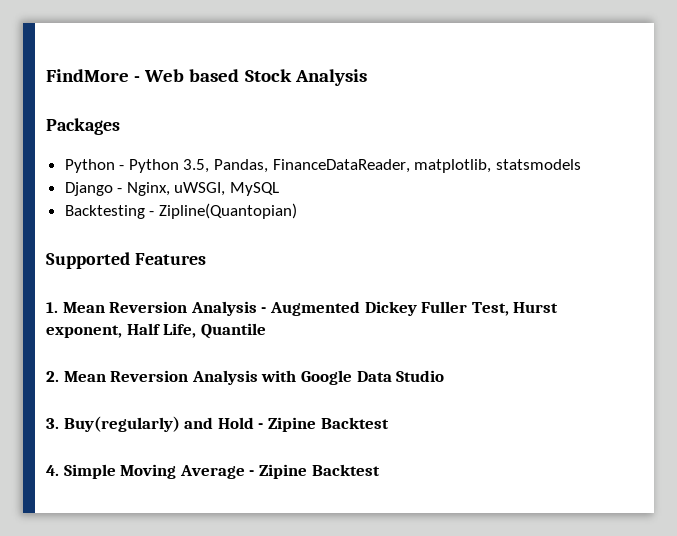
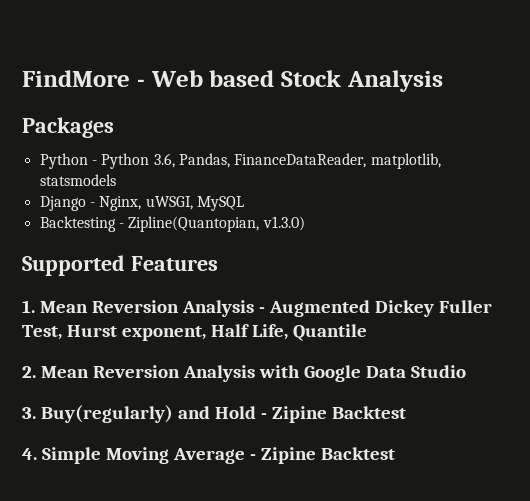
- Python - Python 3.5, Pandas, FinanceDataReader, matplotlib, statsmodels
+ Python - Python 3.6, Pandas, FinanceDataReader, matplotlib, statsmodels
- Backtesting - Zipline(Quantopian)
+ Backtesting - Zipline(Quantopian, v1.3.0)

